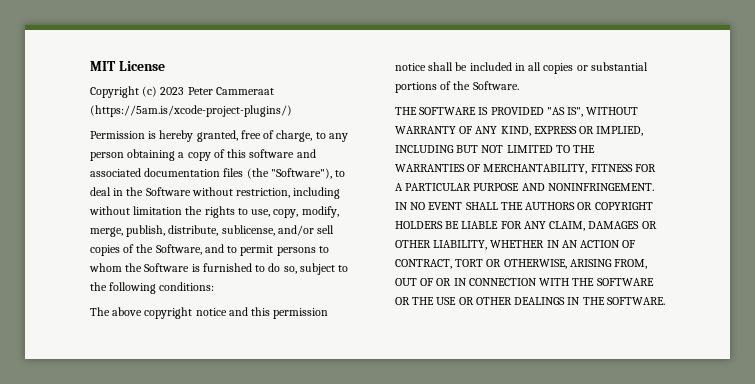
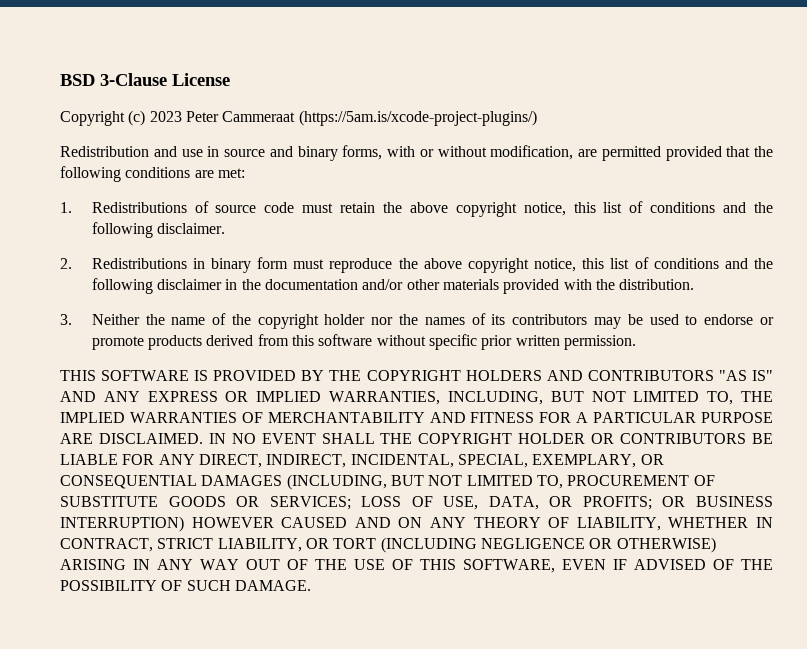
- MIT License
+ BSD 3-Clause License
- Permission is hereby granted, free of charge, to any person obtaining a copy of this software and associated documentation files (the "Software"), to deal in the Software without restriction, including without limitation the rights to use, copy, modify, merge, publish, distribute, sublicense, and/or sell copies of the Software, and to permit persons to whom the Software is furnished to do so, subject to the following conditions:
- The above copyright notice and this permission notice shall be included in all copies or substantial portions of the Software.
- THE SOFTWARE IS PROVIDED "AS IS", WITHOUT WARRANTY OF ANY KIND, EXPRESS OR IMPLIED, INCLUDING BUT NOT LIMITED TO THE WARRANTIES OF MERCHANTABILITY, FITNESS FOR A PARTICULAR PURPOSE AND NONINFRINGEMENT.
+ Redistribution and use in source and binary forms, with or without modification, are permitted provided that the following conditions are met:
+ 1. Redistributions of source code must retain the above copyright notice, this list of conditions and the following disclaimer.
+ 2. Redistributions in binary form must reproduce the above copyright notice, this list of conditions and the following disclaimer in the documentation and/or other materials provided with the distribution.
+ 3. Neither the name of the copyright holder nor the names of its contributors may be used to endorse or promote products derived from this software without specific prior written permission.
+ THIS SOFTWARE IS PROVIDED BY THE COPYRIGHT HOLDERS AND CONTRIBUTORS "AS IS" AND ANY EXPRESS OR IMPLIED WARRANTIES, INCLUDING, BUT NOT LIMITED TO, THE IMPLIED WARRANTIES OF MERCHANTABILITY AND FITNESS FOR A PARTICULAR PURPOSE ARE DISCLAIMED.
- IN NO EVENT SHALL THE AUTHORS OR COPYRIGHT HOLDERS BE LIABLE FOR ANY CLAIM, DAMAGES OR OTHER LIABILITY, WHETHER IN AN ACTION OF CONTRACT, TORT OR OTHERWISE, ARISING FROM, OUT OF OR IN CONNECTION WITH THE SOFTWARE OR THE USE OR OTHER DEALINGS IN THE SOFTWARE.
+ IN NO EVENT SHALL THE COPYRIGHT HOLDER OR CONTRIBUTORS BE LIABLE FOR ANY DIRECT, INDIRECT, INCIDENTAL, SPECIAL, EXEMPLARY, OR CONSEQUENTIAL DAMAGES (INCLUDING, BUT NOT LIMITED TO, PROCUREMENT OF SUBSTITUTE GOODS OR SERVICES; LOSS OF USE, DATA, OR PROFITS; OR BUSINESS INTERRUPTION) HOWEVER CAUSED AND ON ANY THEORY OF LIABILITY, WHETHER IN CONTRACT, STRICT LIABILITY, OR TORT (INCLUDING NEGLIGENCE OR OTHERWISE) ARISING IN ANY WAY OUT OF THE USE OF THIS SOFTWARE, EVEN IF ADVISED OF THE POSSIBILITY OF SUCH DAMAGE.

